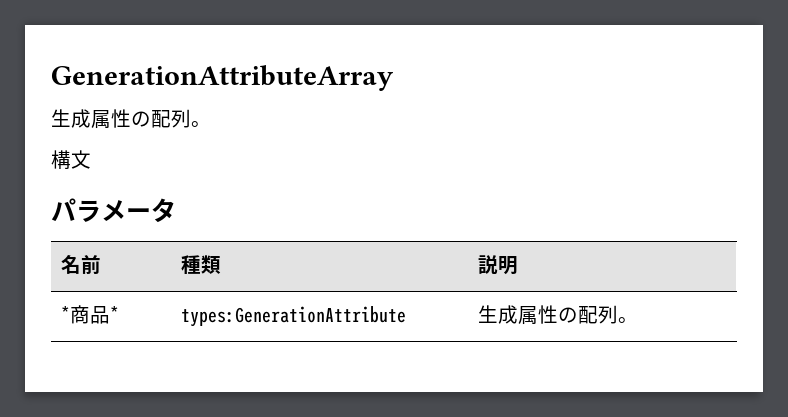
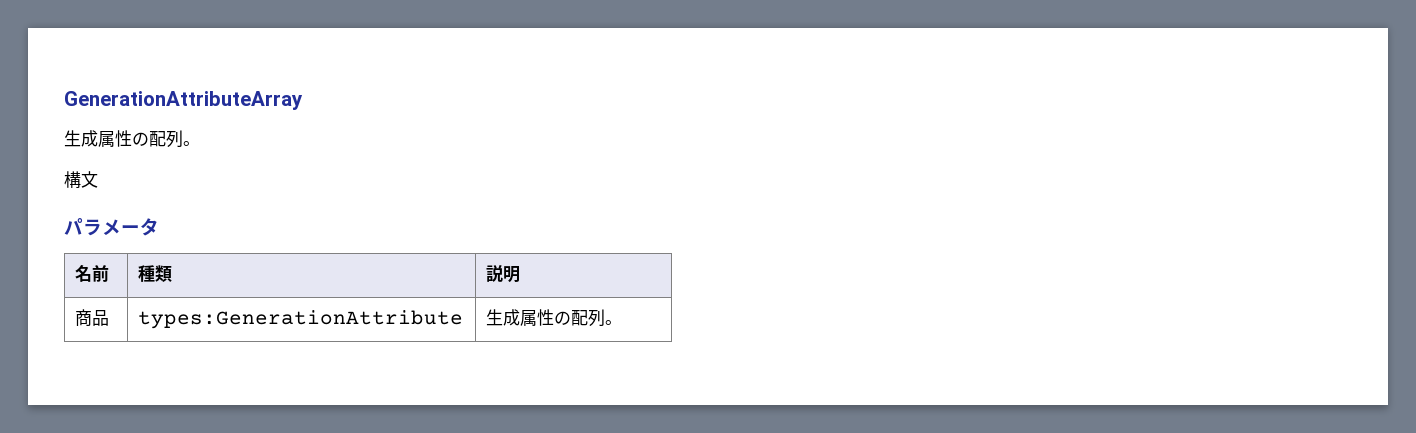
- *商品* | types:GenerationAttribute | 生成属性の配列。
+ 商品 | types:GenerationAttribute | 生成属性の配列。

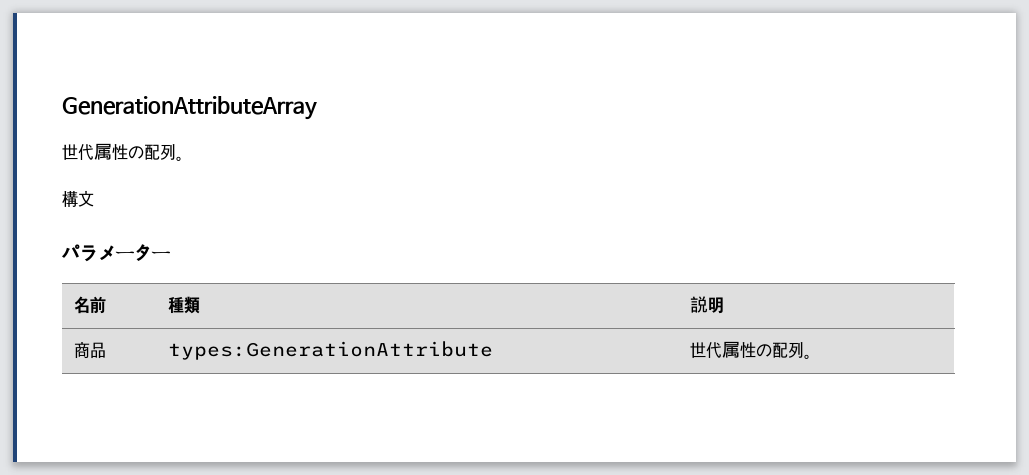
  GenerationAttributeArray
- 生成属性の配列。
+ 世代属性の配列。
- パラメータ
+ パラメーター
- 商品 | types:GenerationAttribute | 生成属性の配列。
+ 商品 | types:GenerationAttribute | 世代属性の配列。

